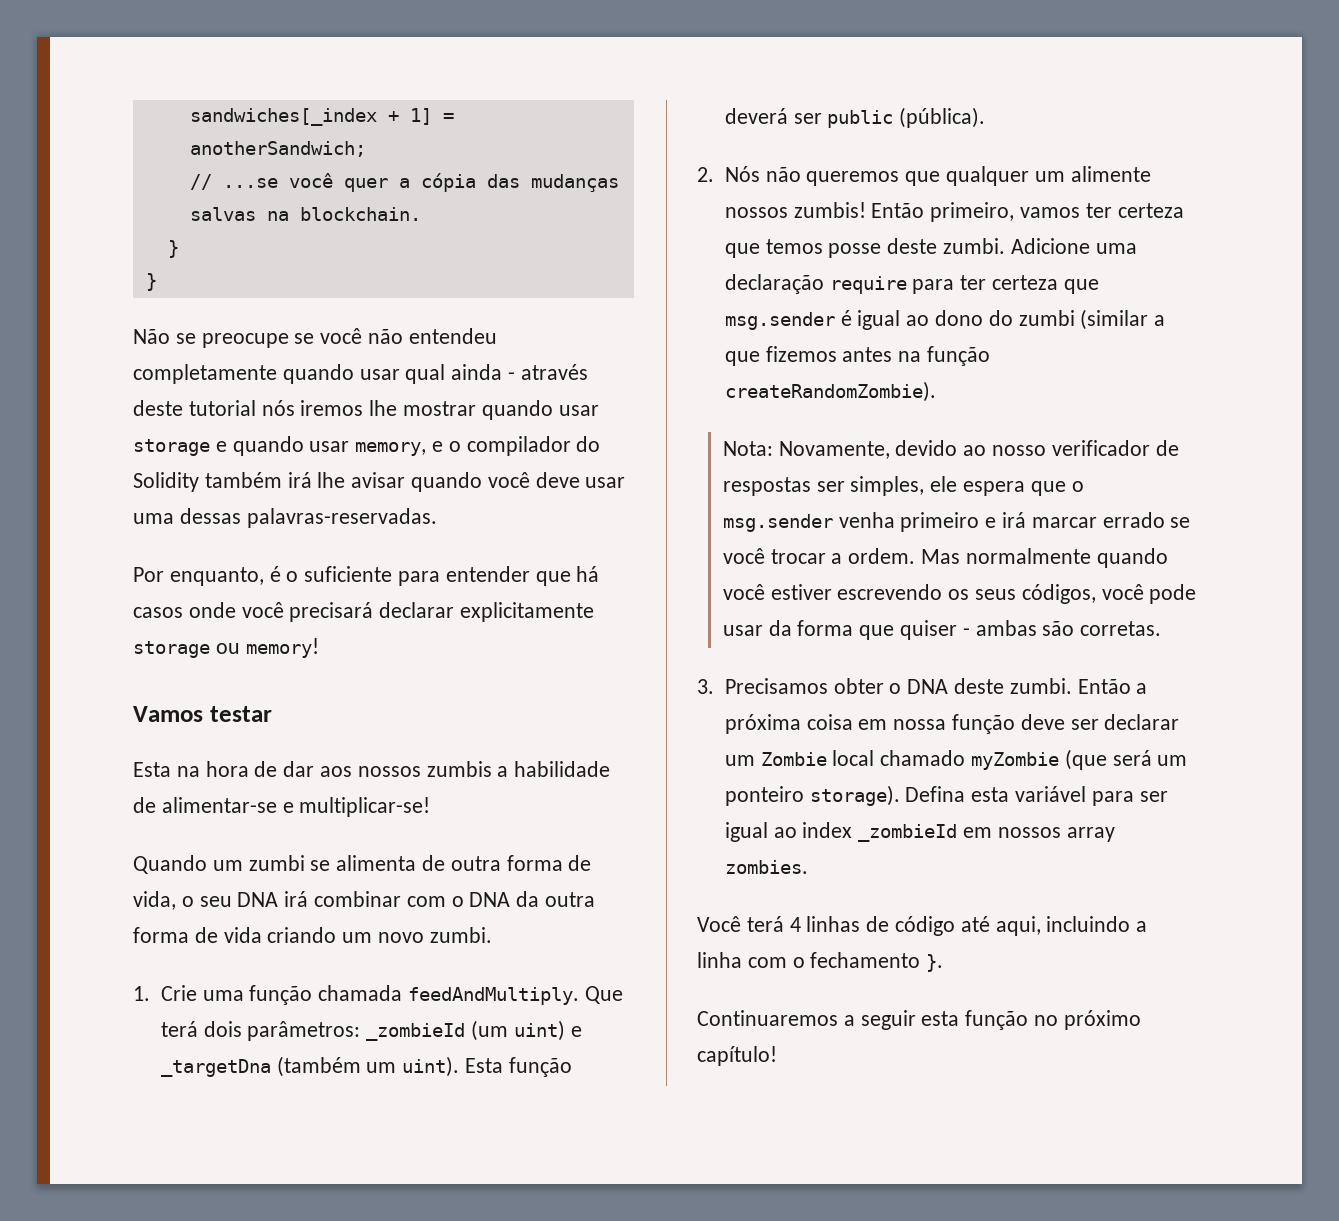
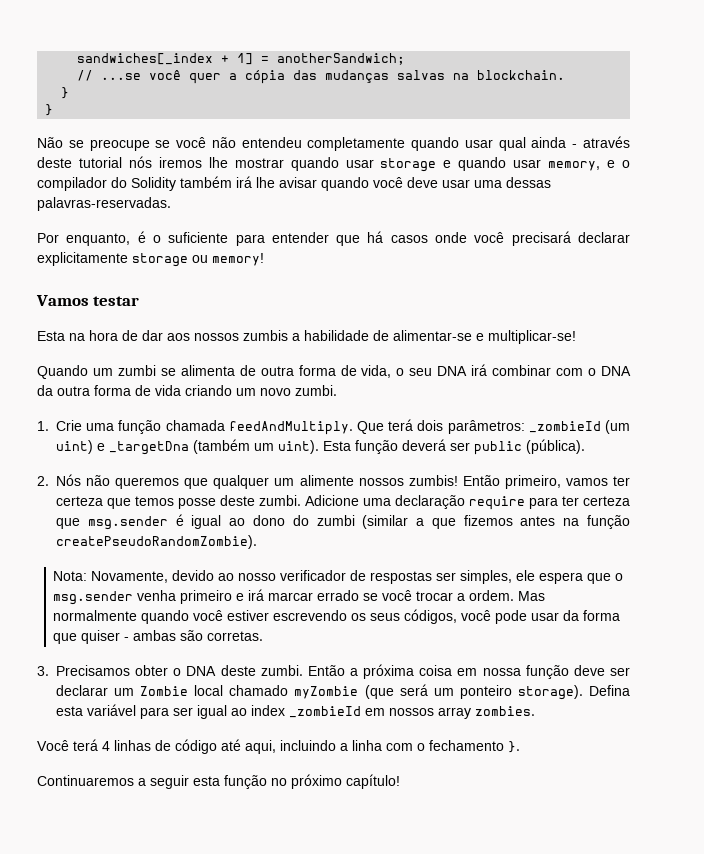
- Adicione uma declaração require para ter certeza que msg.sender é igual ao dono do zumbi (similar a que fizemos antes na função createRandomZombie).
+ Adicione uma declaração require para ter certeza que msg.sender é igual ao dono do zumbi (similar a que fizemos antes na função createPseudoRandomZombie).

